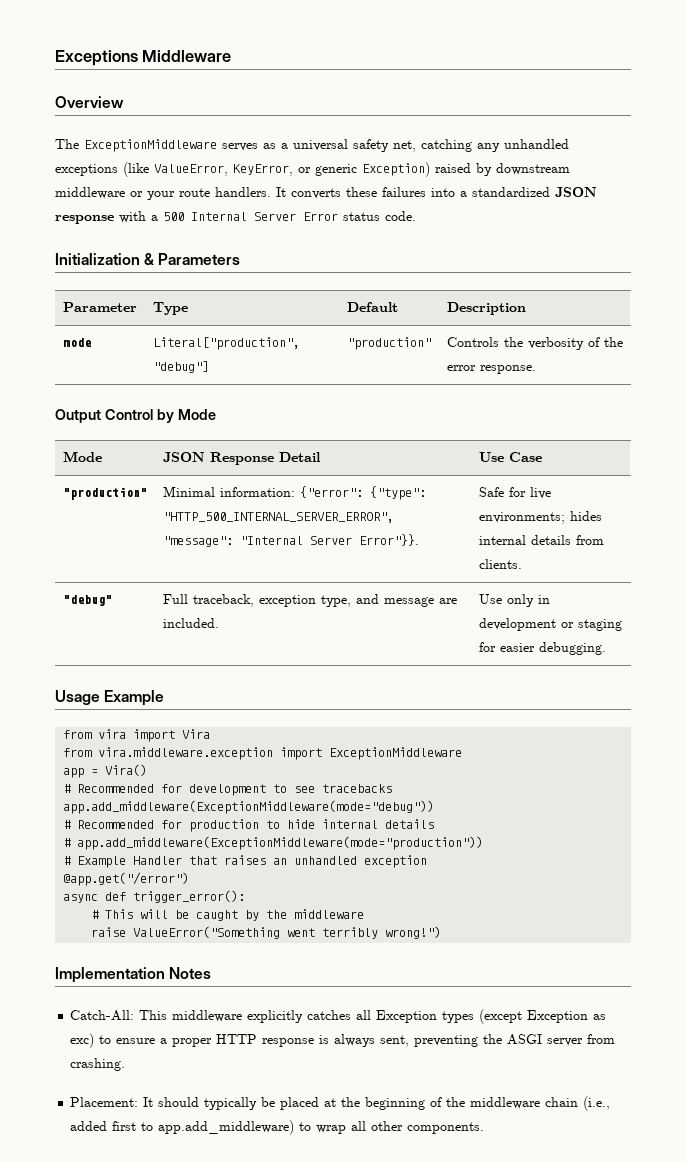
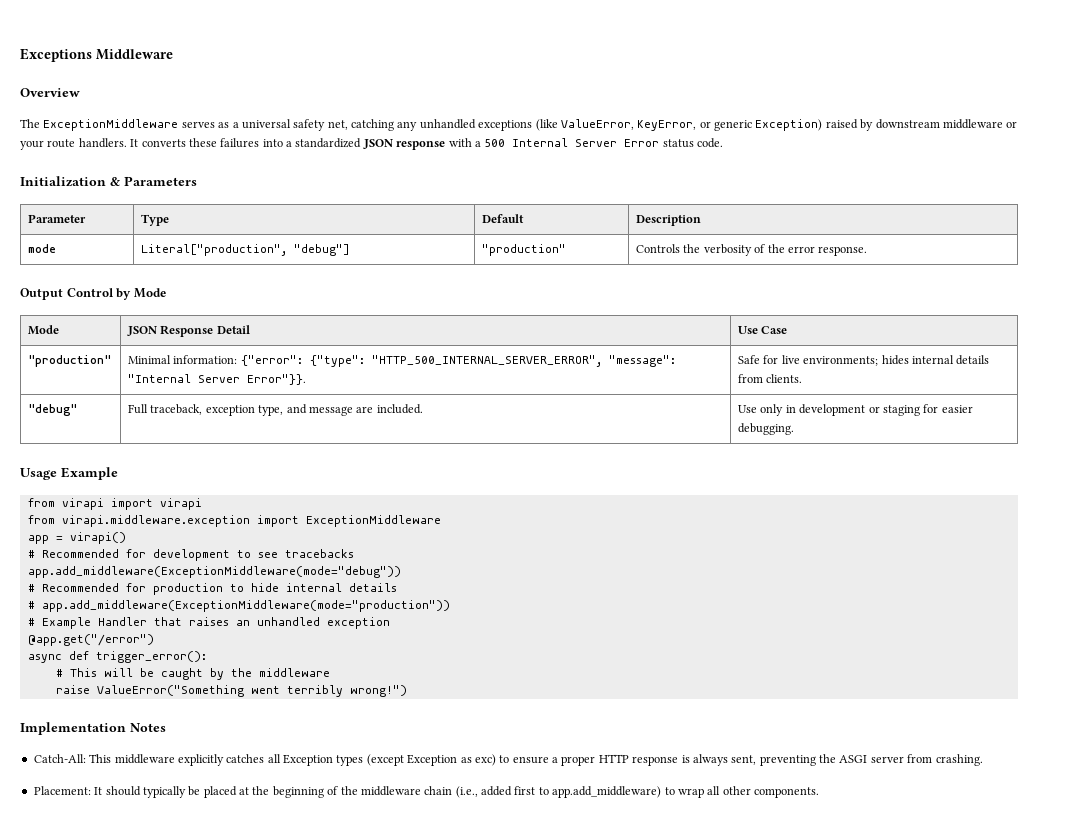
- from vira import Vira
- from vira.middleware.exception import ExceptionMiddleware
+ from virapi import virapi
+ from virapi.middleware.exception import ExceptionMiddleware
- app = Vira()
+ app = virapi()

